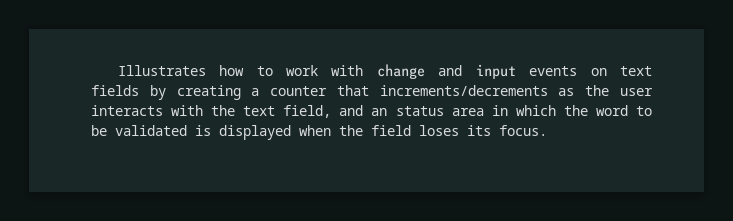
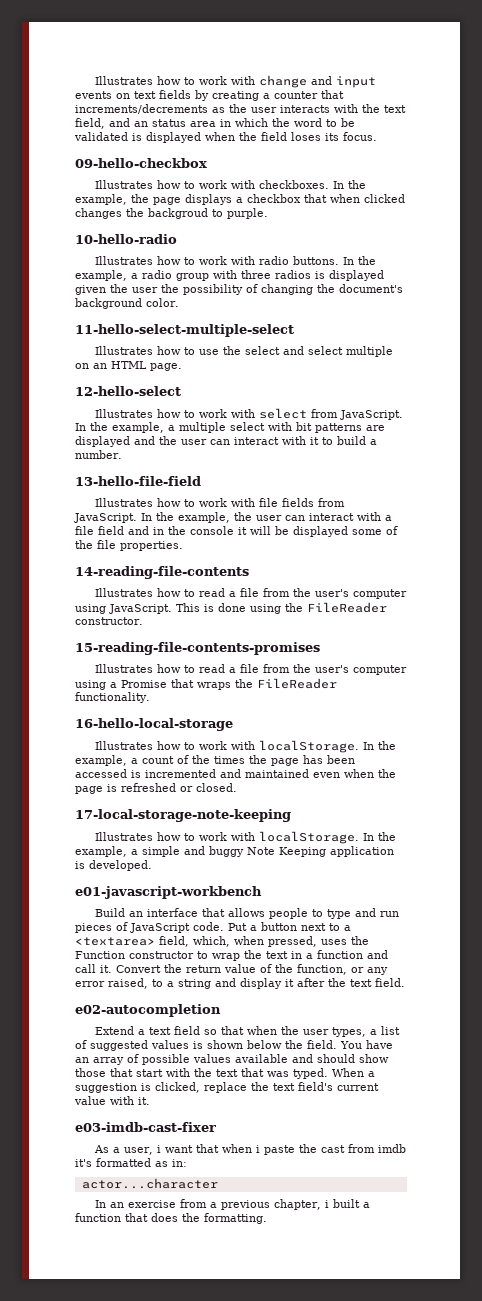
+ 09-hello-checkbox
+ Illustrates how to work with checkboxes. In the example, the page displays a checkbox that when clicked changes the backgroud to purple.
+ 10-hello-radio
+ Illustrates how to work with radio buttons. In the example, a radio group with three radios is displayed given the user the possibility of changing the document's background color.
+ 11-hello-select-multiple-select
+ Illustrates how to use the select and select multiple on an HTML page.
+ 12-hello-select
+ Illustrates how to work with select from JavaScript. In the example, a multiple select with bit patterns are displayed and the user can interact with it to build a number.
+ 13-hello-file-field
+ Illustrates how to work with file fields from JavaScript. In the example, the user can interact with a file field and in the console it will be displayed some of the file properties.
+ 14-reading-file-contents
+ Illustrates how to read a file from the user's computer using JavaScript. This is done using the FileReader constructor.
+ 15-reading-file-contents-promises
+ Illustrates how to read a file from the user's computer using a Promise that wraps the FileReader functionality.
+ 16-hello-local-storage
+ Illustrates how to work with localStorage. In the example, a count of the times the page has been accessed is incremented and maintained even when the page is refreshed or closed.
+ 17-local-storage-note-keeping
+ Illustrates how to work with localStorage. In the example, a simple and buggy Note Keeping application is developed.
+ e01-javascript-workbench
+ Build an interface that allows people to type and run pieces of JavaScript code. Put a button next to a <textarea> field, which, when pressed, uses the Function constructor to wrap the text in a function and call it. Convert the return value of the function, or any error raised, to a string and display it after the text field.
+ e02-autocompletion
+ Extend a text field so that when the user types, a list of suggested values is shown below the field. You have an array of possible values available and should show those that start with the text that was typed. When a suggestion is clicked, replace the text field's current value with it.
+ e03-imdb-cast-fixer
+ As a user, i want that when i paste the cast from imdb it's formatted as in:
+ actor...character
+ In an exercise from a previous chapter, i built a function that does the formatting.

